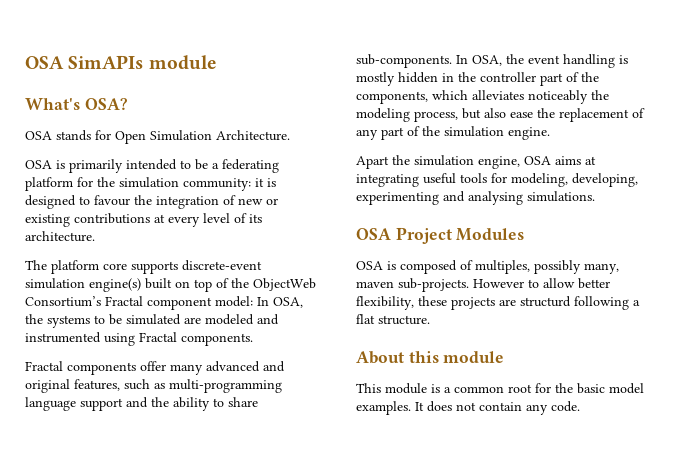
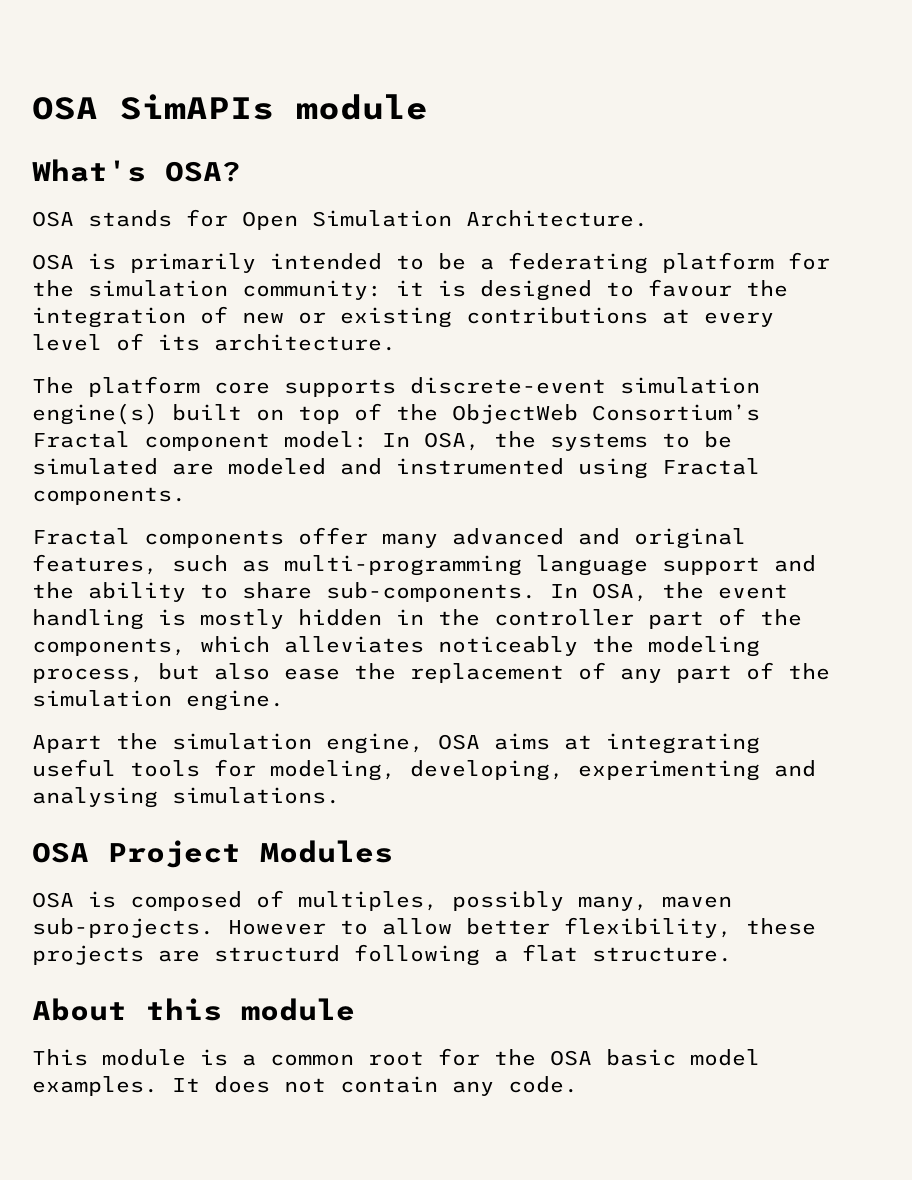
- This module is a common root for the basic model examples.
+ This module is a common root for the OSA basic model examples.

